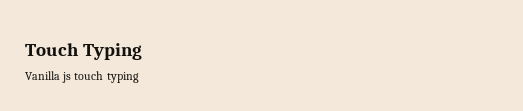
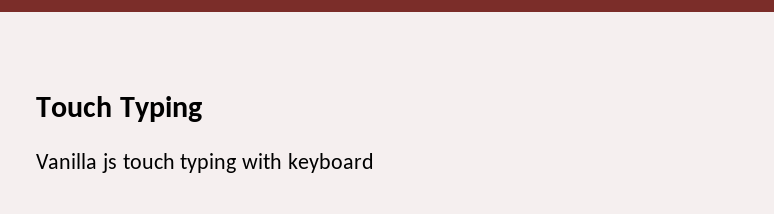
- Vanilla js touch typing
+ Vanilla js touch typing with keyboard

